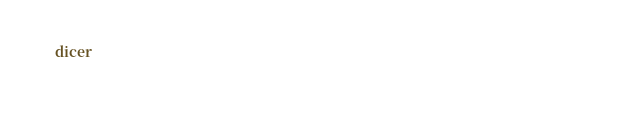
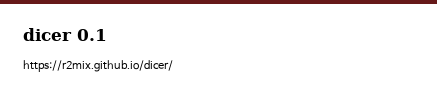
- dicer
+ dicer 0.1
+ https://r2mix.github.io/dicer/

